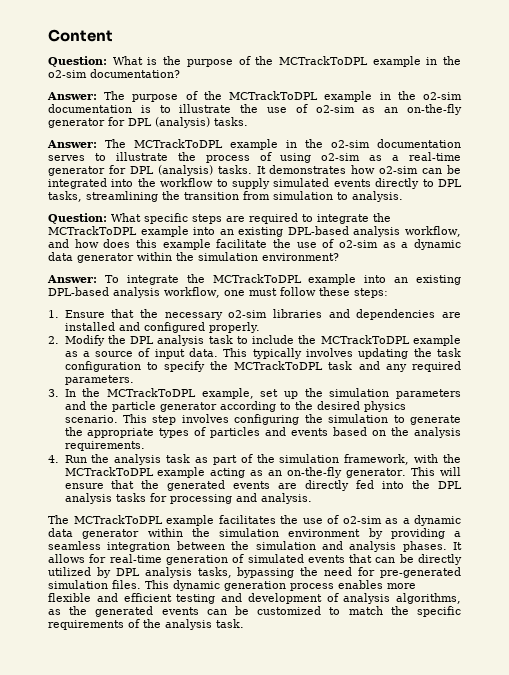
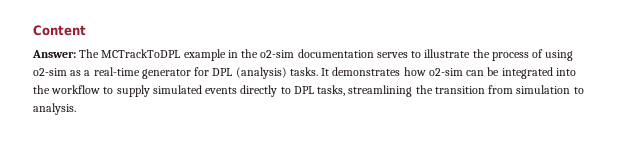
- Question: What is the purpose of the MCTrackToDPL example in the o2-sim documentation?
- Answer: The purpose of the MCTrackToDPL example in the o2-sim documentation is to illustrate the use of o2-sim as an on-the-fly generator for DPL (analysis) tasks.
- Question: What specific steps are required to integrate the MCTrackToDPL example into an existing DPL-based analysis workflow, and how does this example facilitate the use of o2-sim as a dynamic data generator within the simulation environment?
- Answer: To integrate the MCTrackToDPL example into an existing DPL-based analysis workflow, one must follow these steps:
- 1. Ensure that the necessary o2-sim libraries and dependencies are installed and configured properly.
- 2. Modify the DPL analysis task to include the MCTrackToDPL example as a source of input data. This typically involves updating the task configuration to specify the MCTrackToDPL task and any required parameters.
- 3. In the MCTrackToDPL example, set up the simulation parameters and the particle generator according to the desired physics scenario. This step involves configuring the simulation to generate the appropriate types of particles and events based on the analysis requirements.
- 4. Run the analysis task as part of the simulation framework, with the MCTrackToDPL example acting as an on-the-fly generator. This will ensure that the generated events are directly fed into the DPL analysis tasks for processing and analysis.
- The MCTrackToDPL example facilitates the use of o2-sim as a dynamic data generator within the simulation environment by providing a seamless integration between the simulation and analysis phases. It allows for real-time generation of simulated events that can be directly utilized by DPL analysis tasks, bypassing the need for pre-generated simulation files. This dynamic generation process enables more flexible and efficient testing and development of analysis algorithms, as the generated events can be customized to match the specific requirements of the analysis task.

